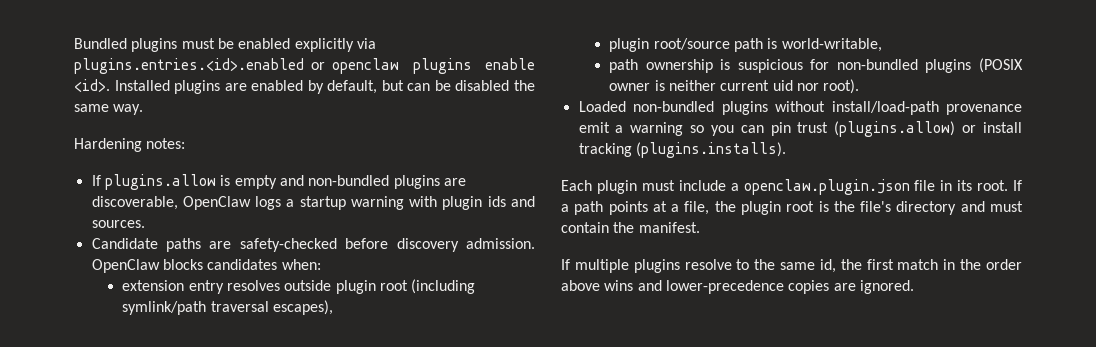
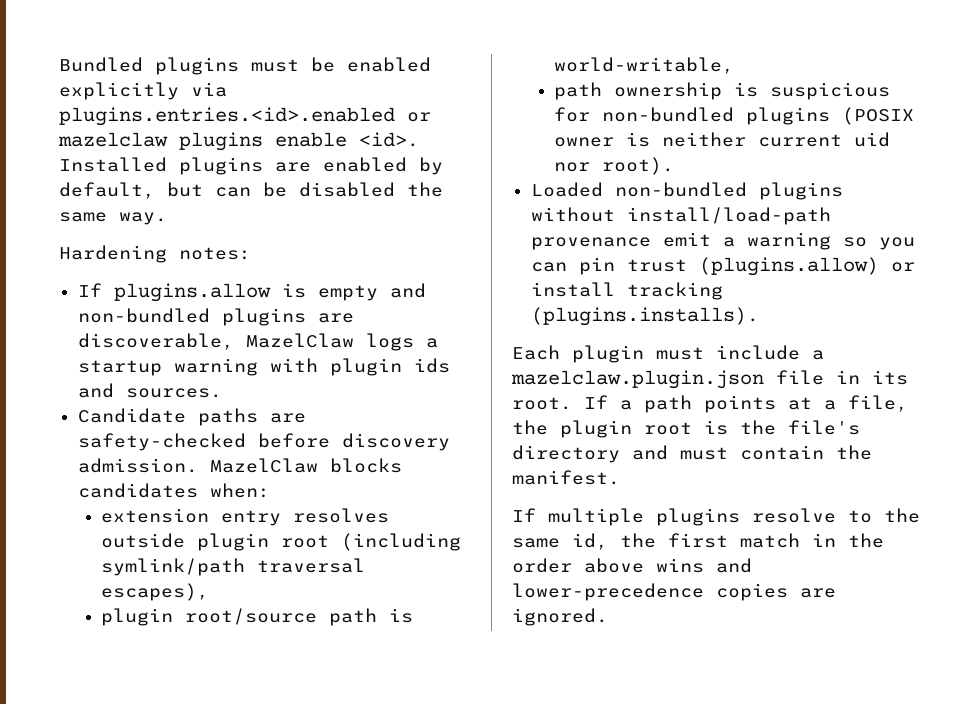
- Bundled plugins must be enabled explicitly via plugins.entries.<id>.enabled or openclaw plugins enable <id>.
+ Bundled plugins must be enabled explicitly via plugins.entries.<id>.enabled or mazelclaw plugins enable <id>.
- If plugins.allow is empty and non-bundled plugins are discoverable, OpenClaw logs a startup warning with plugin ids and sources.
+ If plugins.allow is empty and non-bundled plugins are discoverable, MazelClaw logs a startup warning with plugin ids and sources.
- OpenClaw blocks candidates when:
+ MazelClaw blocks candidates when:
- Each plugin must include a openclaw.plugin.json file in its root.
+ Each plugin must include a mazelclaw.plugin.json file in its root.

